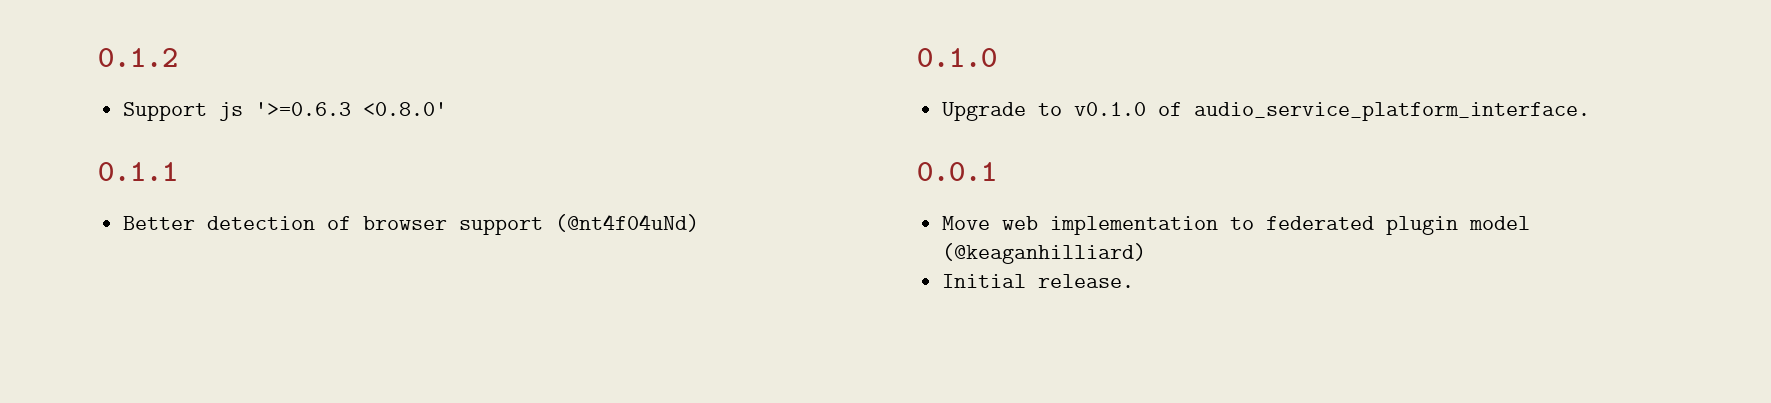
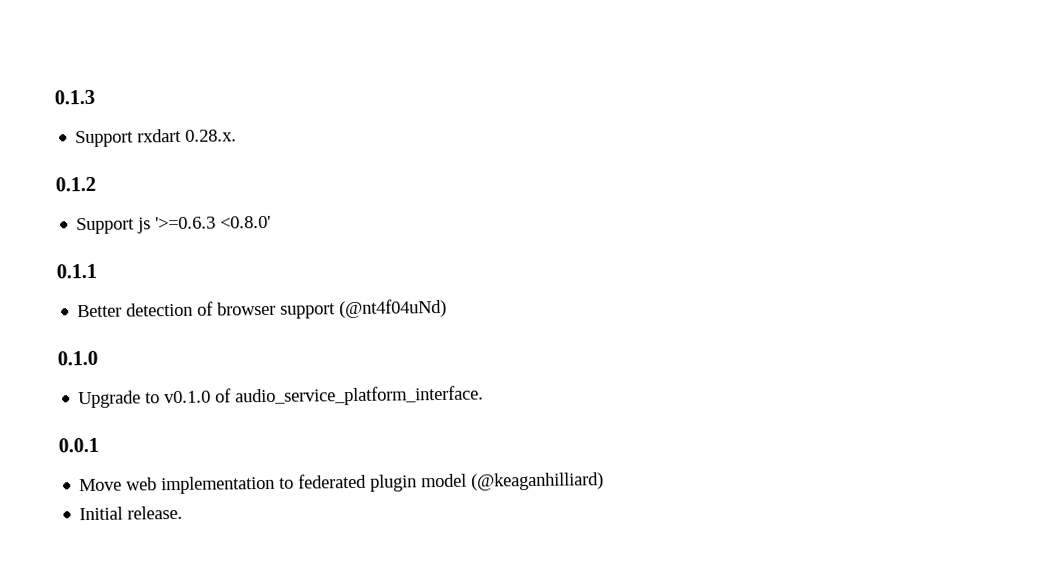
+ 0.1.3
+ Support rxdart 0.28.x.

